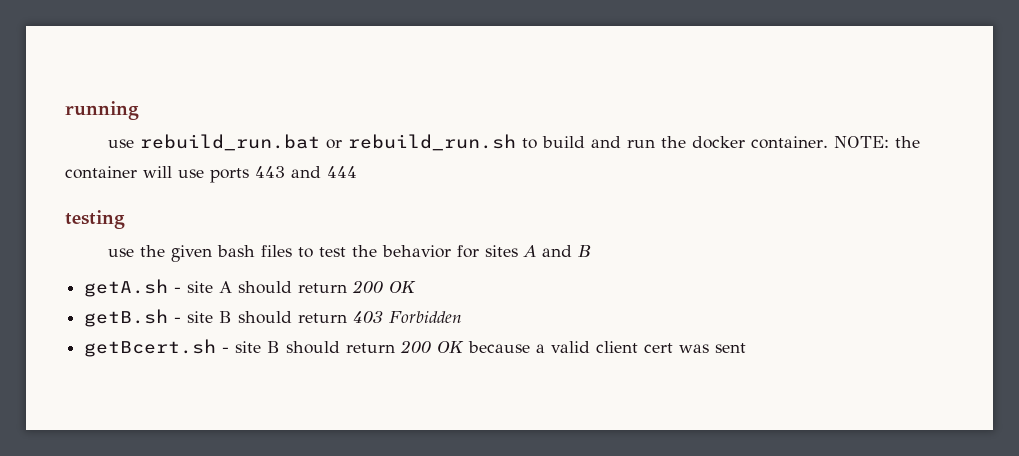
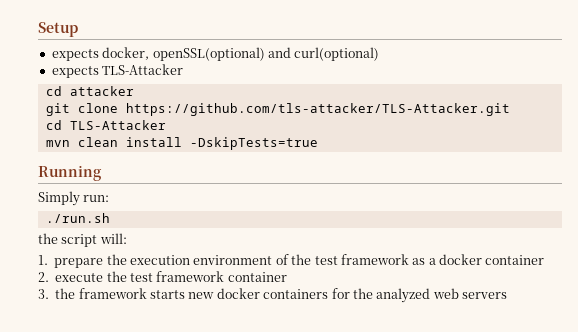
- running
- use rebuild_run.bat or rebuild_run.sh to build and run the docker container. NOTE: the container will use ports 443 and 444
- testing
- use the given bash files to test the behavior for sites A and B
- getA.sh - site A should return 200 OK
- getB.sh - site B should return 403 Forbidden
- getBcert.sh - site B should return 200 OK because a valid client cert was sent
+ Setup
+ expects docker, openSSL(optional) and curl(optional)
+ expects TLS-Attacker
+ cd attacker
+ git clone https://github.com/tls-attacker/TLS-Attacker.git
+ cd TLS-Attacker
+ mvn clean install -DskipTests=true
+ Running
+ Simply run:
+ ./run.sh
+ the script will:
+ 1. prepare the execution environment of the test framework as a docker container
+ 2. execute the test framework container
+ 3. the framework starts new docker containers for the analyzed web servers

